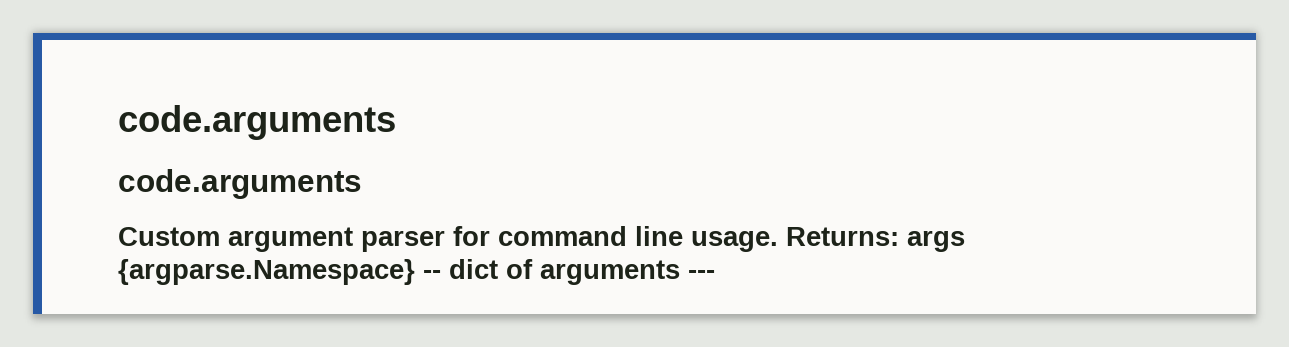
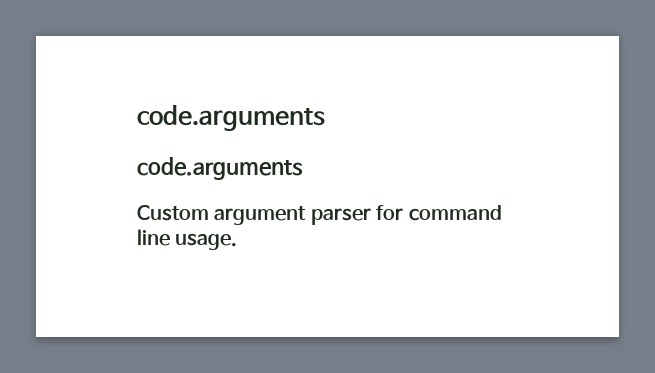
- Returns: args {argparse.Namespace} -- dict of arguments ---

